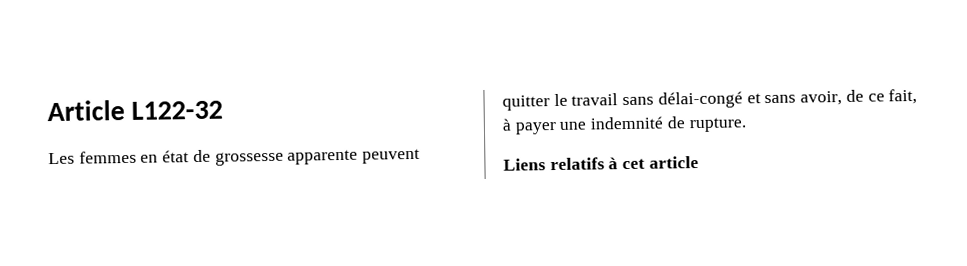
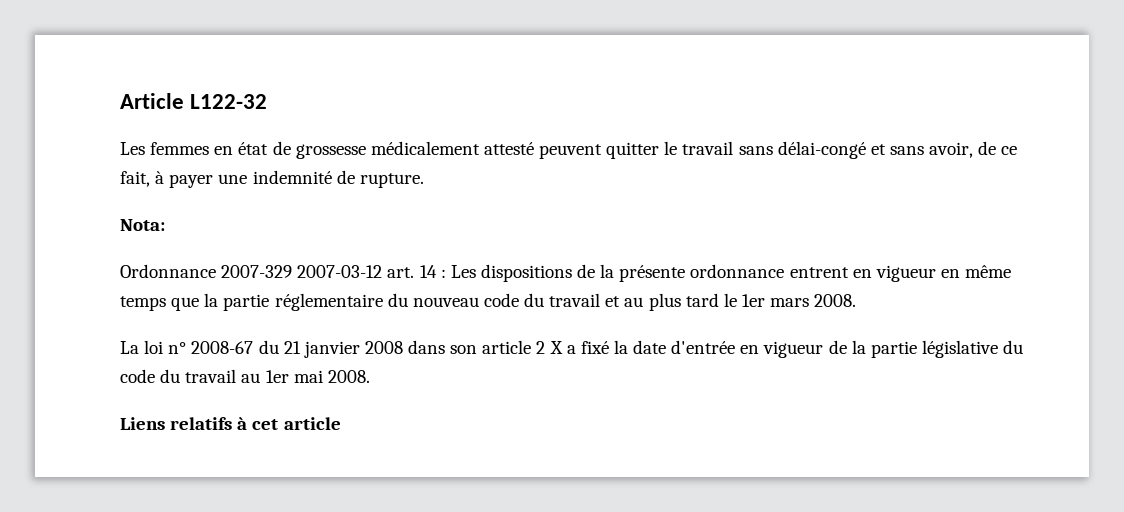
- Les femmes en état de grossesse apparente peuvent quitter le travail sans délai-congé et sans avoir, de ce fait, à payer une indemnité de rupture.
+ Les femmes en état de grossesse médicalement attesté peuvent quitter le travail sans délai-congé et sans avoir, de ce fait, à payer une indemnité de rupture.
+ Nota:
+ Ordonnance 2007-329 2007-03-12 art. 14 : Les dispositions de la présente ordonnance entrent en vigueur en même temps que la partie réglementaire du nouveau code du travail et au plus tard le 1er mars 2008.
+ La loi n° 2008-67 du 21 janvier 2008 dans son article 2 X a fixé la date d'entrée en vigueur de la partie législative du code du travail au 1er mai 2008.

